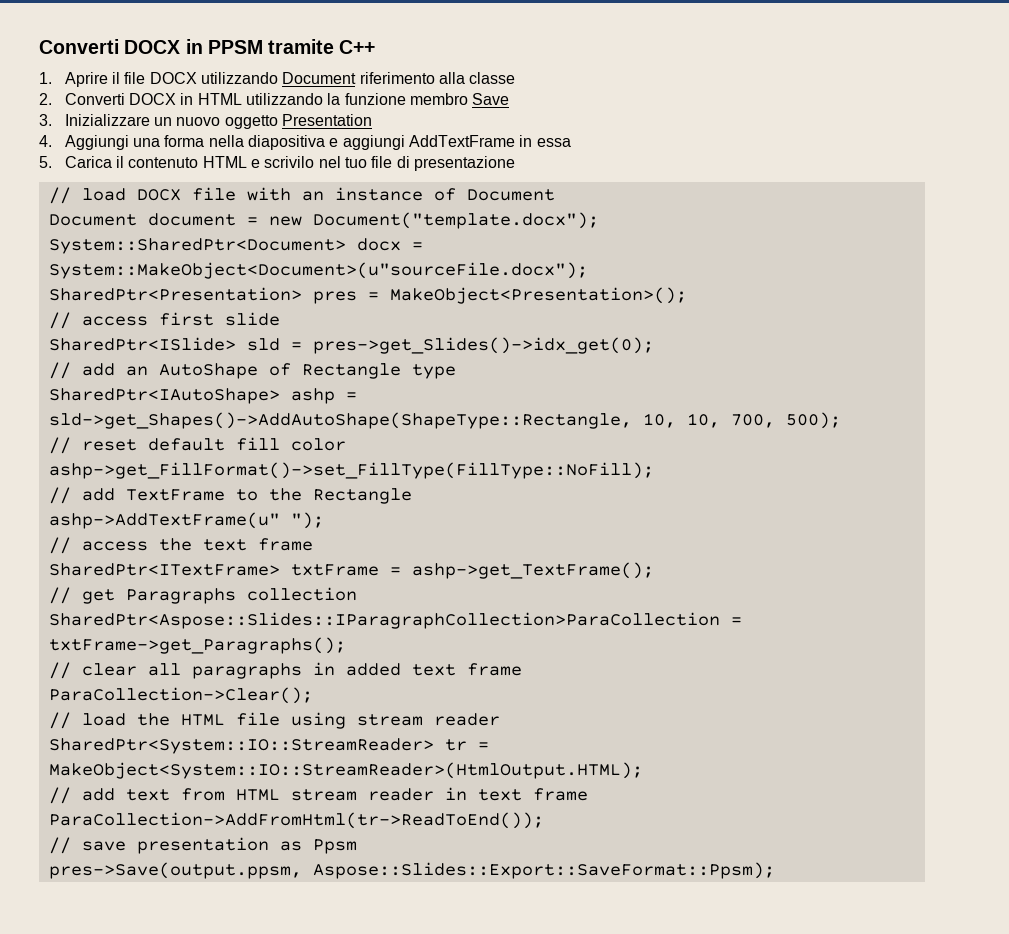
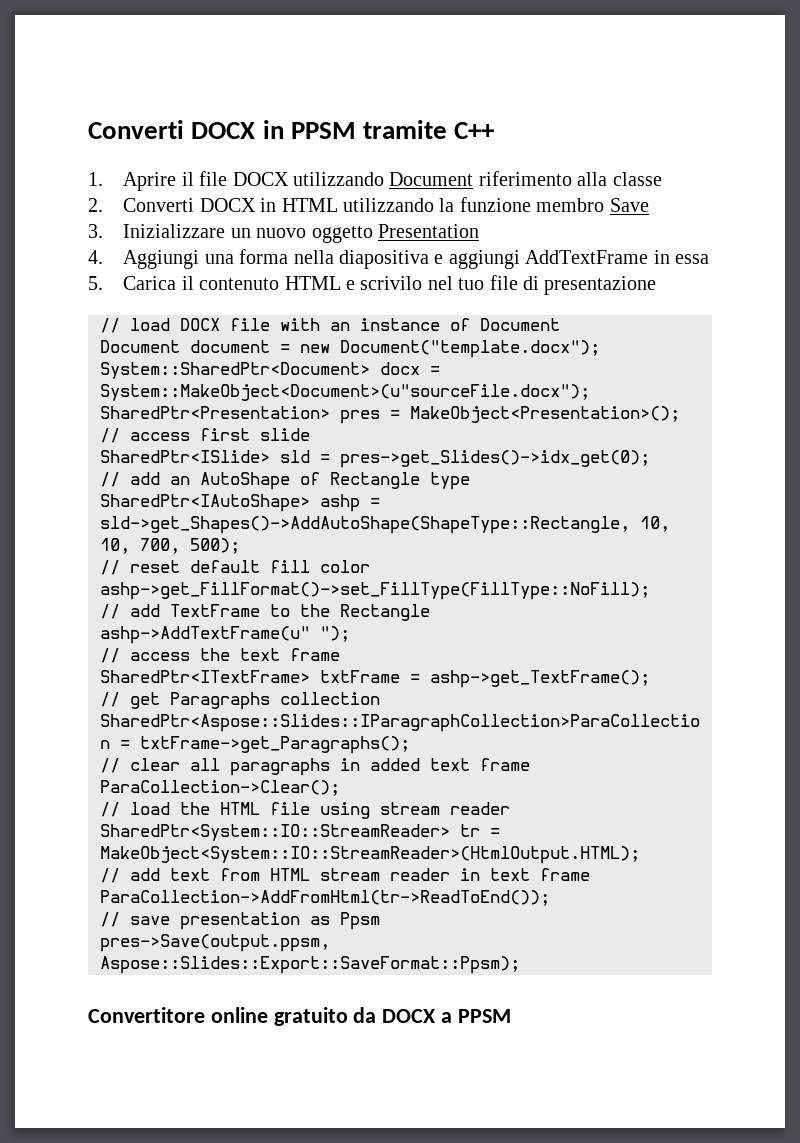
+ Convertitore online gratuito da DOCX a PPSM

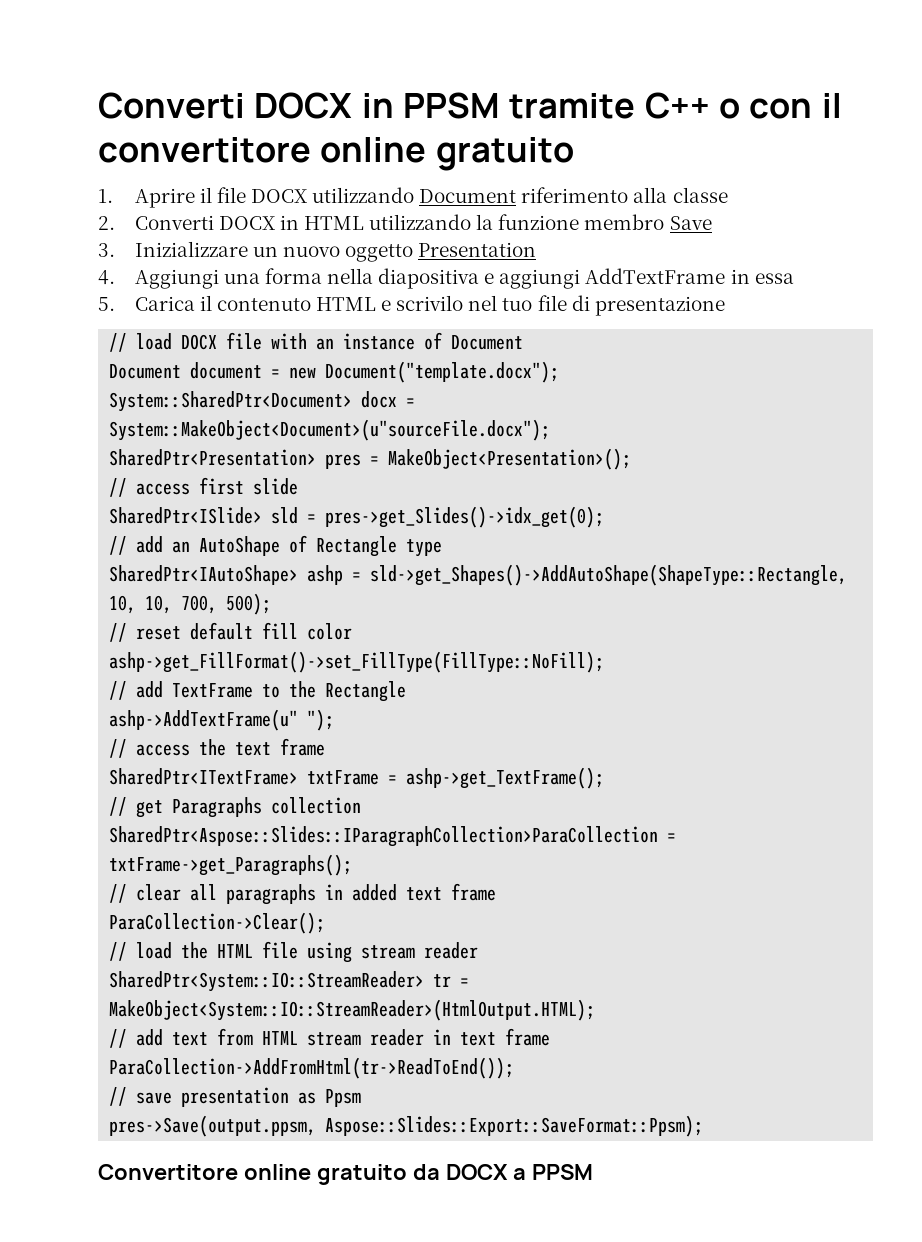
- Converti DOCX in PPSM tramite C++
+ Converti DOCX in PPSM tramite C++ o con il convertitore online gratuito

